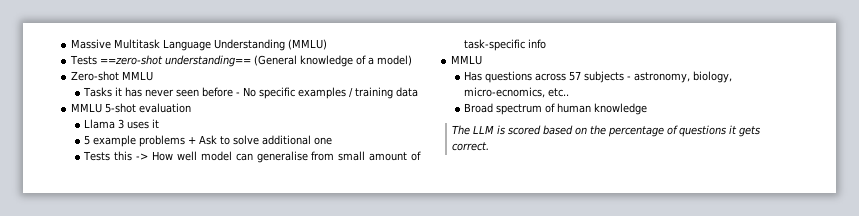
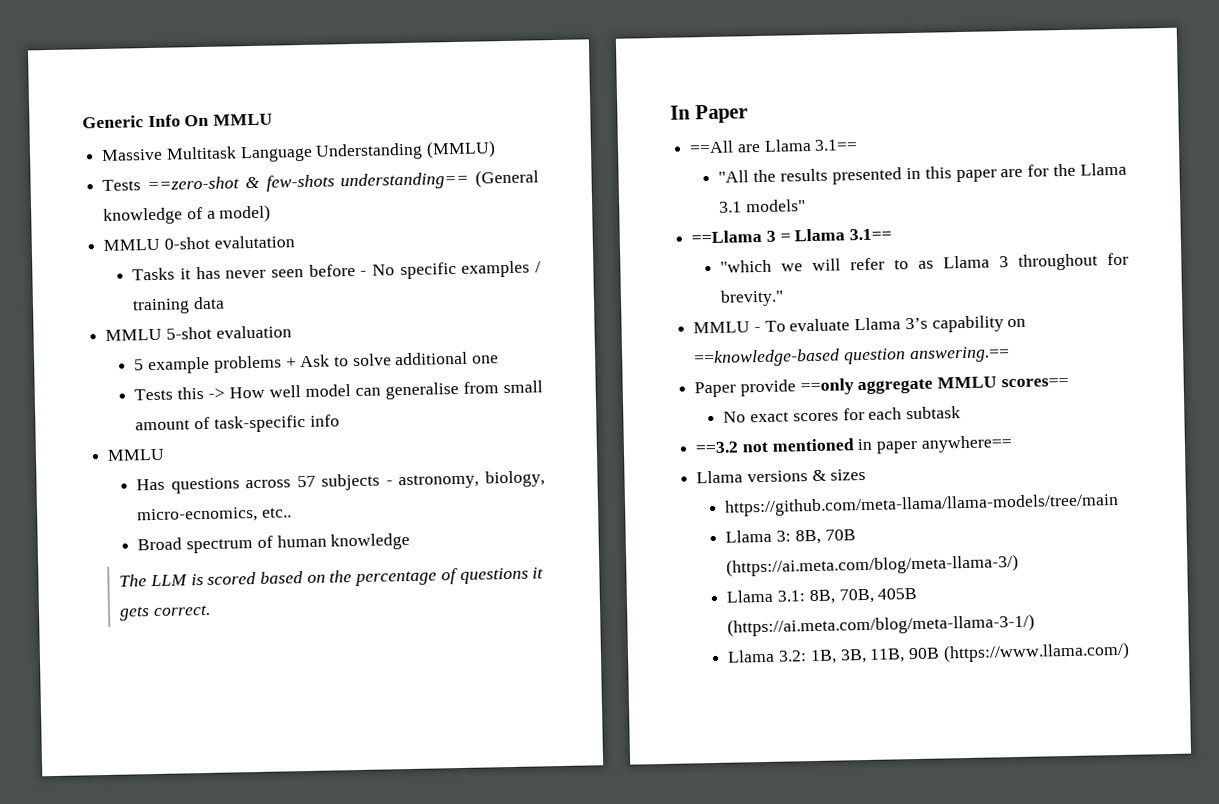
+ Generic Info On MMLU
- Tests ==zero-shot understanding== (General knowledge of a model)
+ Tests ==zero-shot & few-shots understanding== (General knowledge of a model)
- Zero-shot MMLU
+ MMLU 0-shot evalutation
- Llama 3 uses it
+ In Paper
+ ==All are Llama 3.1==
+ "All the results presented in this paper are for the Llama 3.1 models"
+ ==Llama 3 = Llama 3.1==
+ "which we will refer to as Llama 3 throughout for brevity."
+ MMLU - To evaluate Llama 3’s capability on ==knowledge-based question answering.==
+ Paper provide ==only aggregate MMLU scores==
+ No exact scores for each subtask
+ ==3.2 not mentioned in paper anywhere==
+ Llama versions & sizes
+ https://github.com/meta-llama/llama-models/tree/main
+ Llama 3: 8B, 70B (https://ai.meta.com/blog/meta-llama-3/)
+ Llama 3.1: 8B, 70B, 405B (https://ai.meta.com/blog/meta-llama-3-1/)
+ Llama 3.2: 1B, 3B, 11B, 90B (https://www.llama.com/)

